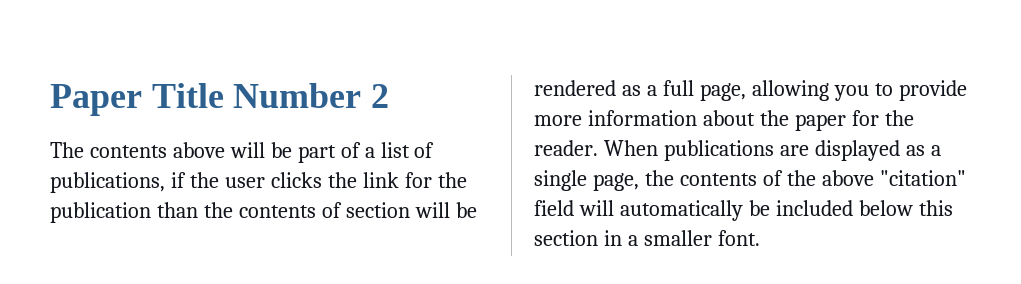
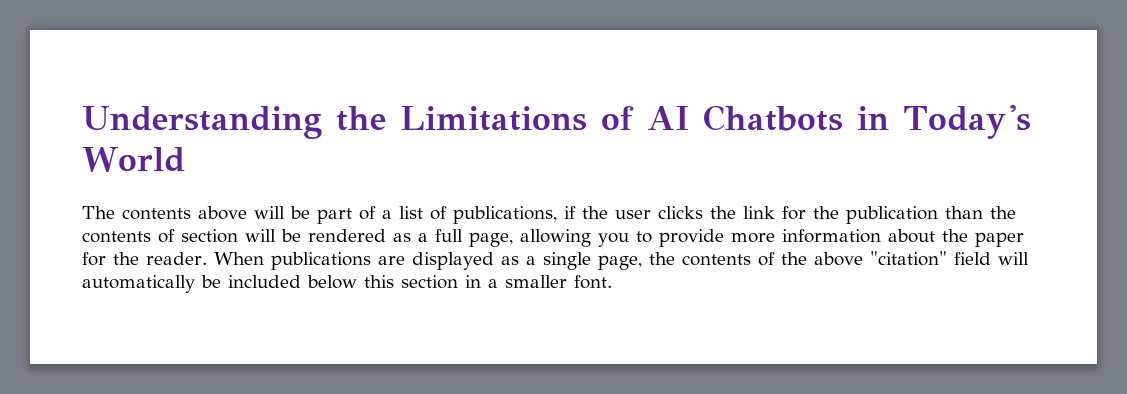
- Paper Title Number 2
+ Understanding the Limitations of AI Chatbots in Today's World

